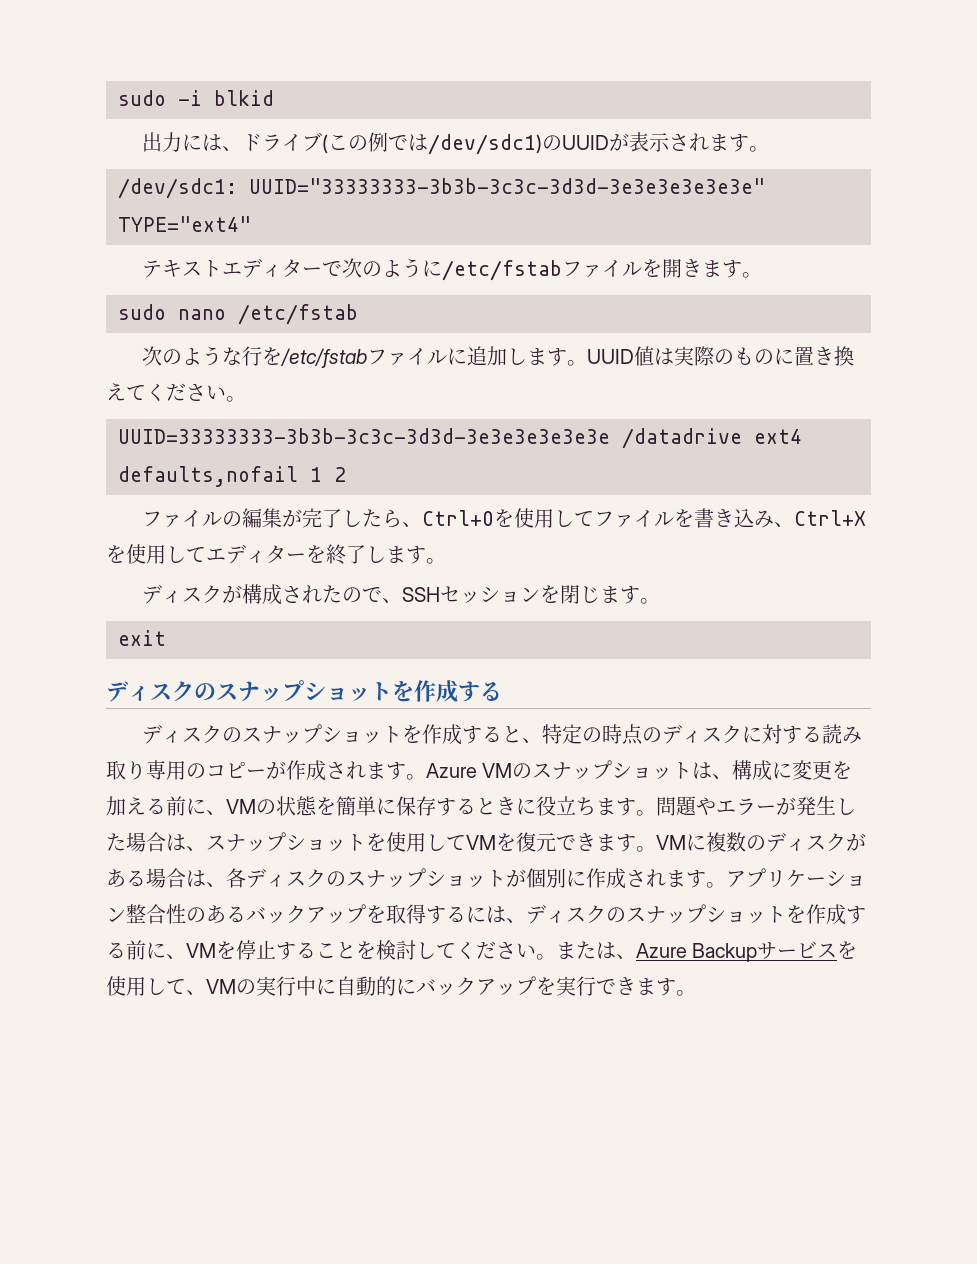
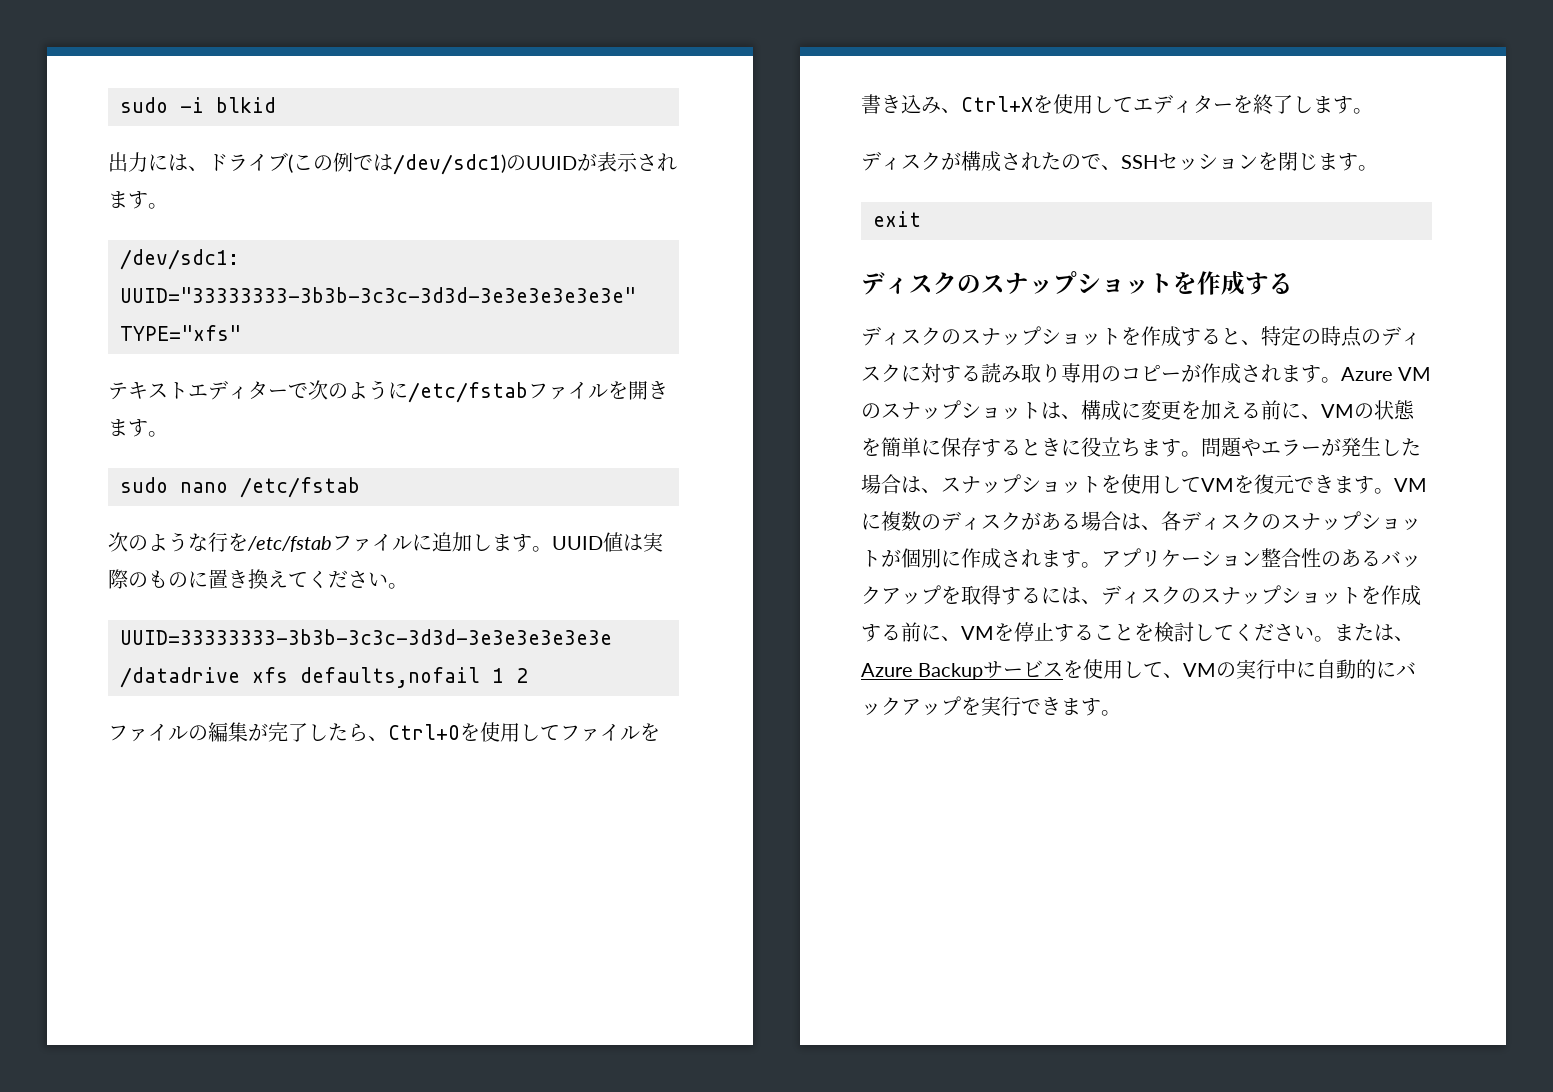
- /dev/sdc1: UUID="33333333-3b3b-3c3c-3d3d-3e3e3e3e3e3e" TYPE="ext4"
+ /dev/sdc1: UUID="33333333-3b3b-3c3c-3d3d-3e3e3e3e3e3e" TYPE="xfs"
- UUID=33333333-3b3b-3c3c-3d3d-3e3e3e3e3e3e /datadrive ext4 defaults,nofail 1 2
+ UUID=33333333-3b3b-3c3c-3d3d-3e3e3e3e3e3e /datadrive xfs defaults,nofail 1 2

